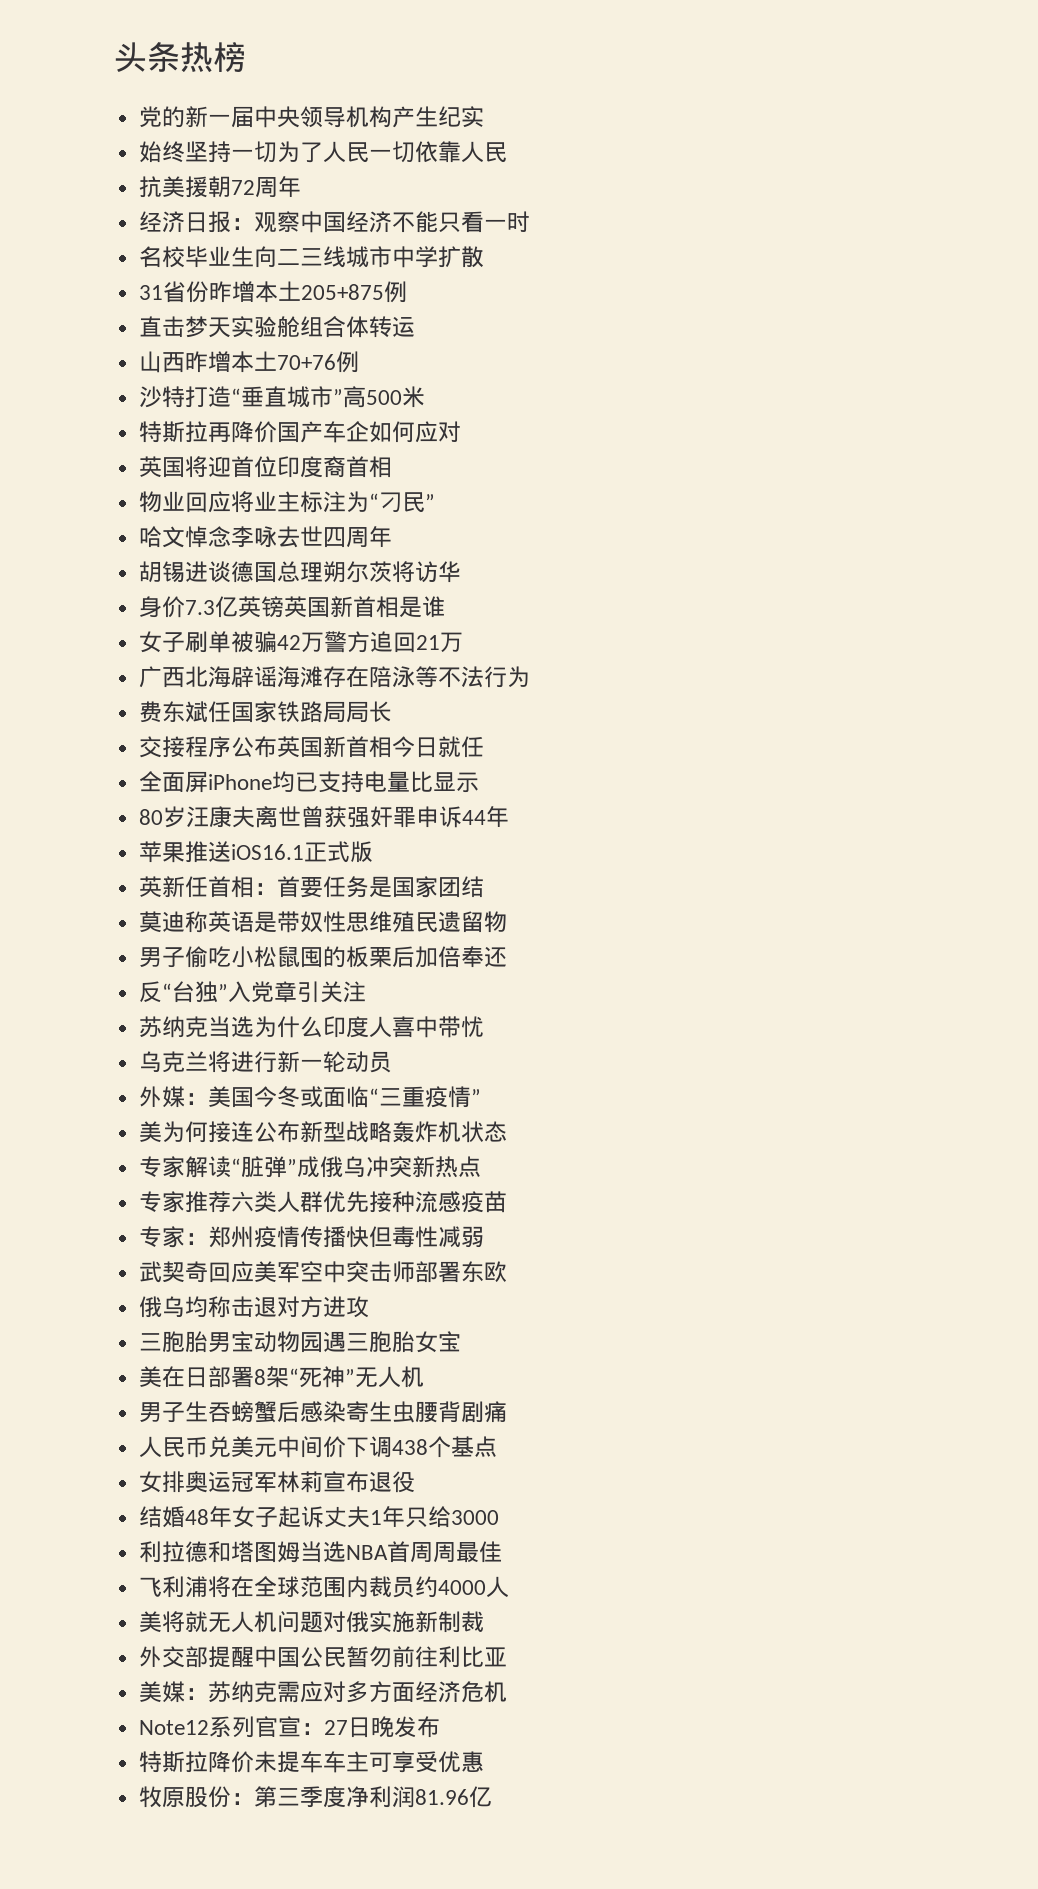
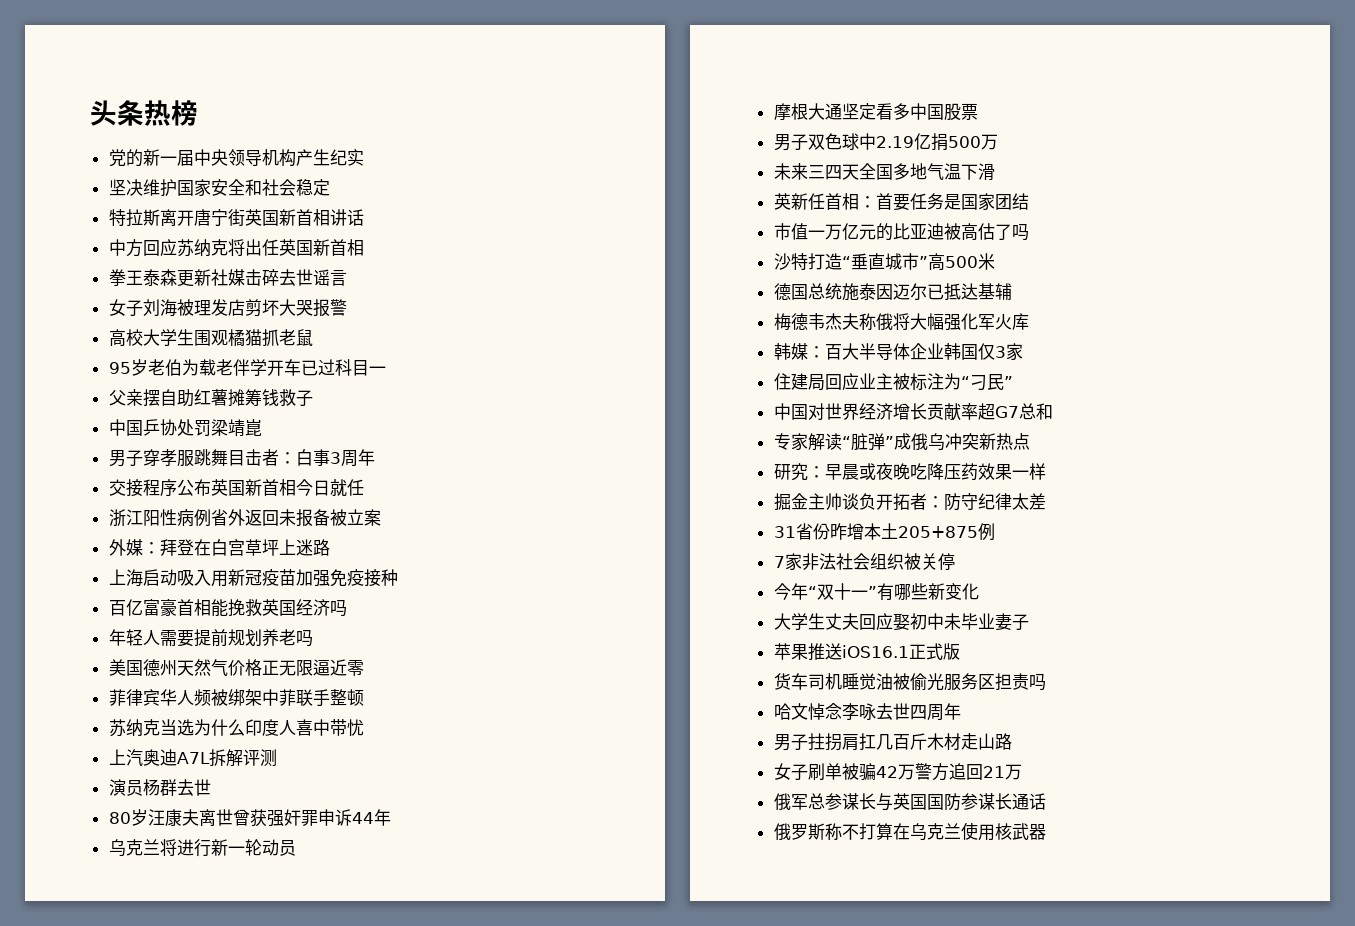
- 始终坚持一切为了人民一切依靠人民
- 抗美援朝72周年
- 经济日报：观察中国经济不能只看一时
- 名校毕业生向二三线城市中学扩散
- 31省份昨增本土205+875例
- 直击梦天实验舱组合体转运
- 山西昨增本土70+76例
- 沙特打造“垂直城市”高500米
- 特斯拉再降价国产车企如何应对
- 英国将迎首位印度裔首相
- 物业回应将业主标注为“刁民”
- 哈文悼念李咏去世四周年
- 胡锡进谈德国总理朔尔茨将访华
- 身价7.3亿英镑英国新首相是谁
- 女子刷单被骗42万警方追回21万
- 广西北海辟谣海滩存在陪泳等不法行为
- 费东斌任国家铁路局局长
+ 坚决维护国家安全和社会稳定
+ 特拉斯离开唐宁街英国新首相讲话
+ 中方回应苏纳克将出任英国新首相
+ 拳王泰森更新社媒击碎去世谣言
+ 女子刘海被理发店剪坏大哭报警
+ 高校大学生围观橘猫抓老鼠
+ 95岁老伯为载老伴学开车已过科目一
+ 父亲摆自助红薯摊筹钱救子
+ 中国乒协处罚梁靖崑
+ 男子穿孝服跳舞目击者：白事3周年
- 全面屏iPhone均已支持电量比显示
+ 浙江阳性病例省外返回未报备被立案
+ 外媒：拜登在白宫草坪上迷路
+ 上海启动吸入用新冠疫苗加强免疫接种
+ 百亿富豪首相能挽救英国经济吗
+ 年轻人需要提前规划养老吗
+ 美国德州天然气价格正无限逼近零
+ 菲律宾华人频被绑架中菲联手整顿
+ 苏纳克当选为什么印度人喜中带忧
+ 上汽奥迪A7L拆解评测
+ 演员杨群去世
- 苹果推送iOS16.1正式版
+ 乌克兰将进行新一轮动员
+ 摩根大通坚定看多中国股票
+ 男子双色球中2.19亿捐500万
+ 未来三四天全国多地气温下滑
- 莫迪称英语是带奴性思维殖民遗留物
- 男子偷吃小松鼠囤的板栗后加倍奉还
- 反“台独”入党章引关注
- 苏纳克当选为什么印度人喜中带忧
- 乌克兰将进行新一轮动员
- 外媒：美国今冬或面临“三重疫情”
- 美为何接连公布新型战略轰炸机状态
+ 市值一万亿元的比亚迪被高估了吗
+ 沙特打造“垂直城市”高500米
+ 德国总统施泰因迈尔已抵达基辅
+ 梅德韦杰夫称俄将大幅强化军火库
+ 韩媒：百大半导体企业韩国仅3家
+ 住建局回应业主被标注为“刁民”
+ 中国对世界经济增长贡献率超G7总和
- 专家推荐六类人群优先接种流感疫苗
- 专家：郑州疫情传播快但毒性减弱
- 武契奇回应美军空中突击师部署东欧
- 俄乌均称击退对方进攻
- 三胞胎男宝动物园遇三胞胎女宝
- 美在日部署8架“死神”无人机
- 男子生吞螃蟹后感染寄生虫腰背剧痛
- 人民币兑美元中间价下调438个基点
- 女排奥运冠军林莉宣布退役
- 结婚48年女子起诉丈夫1年只给3000
- 利拉德和塔图姆当选NBA首周周最佳
- 飞利浦将在全球范围内裁员约4000人
- 美将就无人机问题对俄实施新制裁
- 外交部提醒中国公民暂勿前往利比亚
- 美媒：苏纳克需应对多方面经济危机
- Note12系列官宣：27日晚发布
- 特斯拉降价未提车车主可享受优惠
- 牧原股份：第三季度净利润81.96亿
+ 研究：早晨或夜晚吃降压药效果一样
+ 掘金主帅谈负开拓者：防守纪律太差
+ 31省份昨增本土205+875例
+ 7家非法社会组织被关停
+ 今年“双十一”有哪些新变化
+ 大学生丈夫回应娶初中未毕业妻子
+ 苹果推送iOS16.1正式版
+ 货车司机睡觉油被偷光服务区担责吗
+ 哈文悼念李咏去世四周年
+ 男子拄拐肩扛几百斤木材走山路
+ 女子刷单被骗42万警方追回21万
+ 俄军总参谋长与英国国防参谋长通话
+ 俄罗斯称不打算在乌克兰使用核武器

